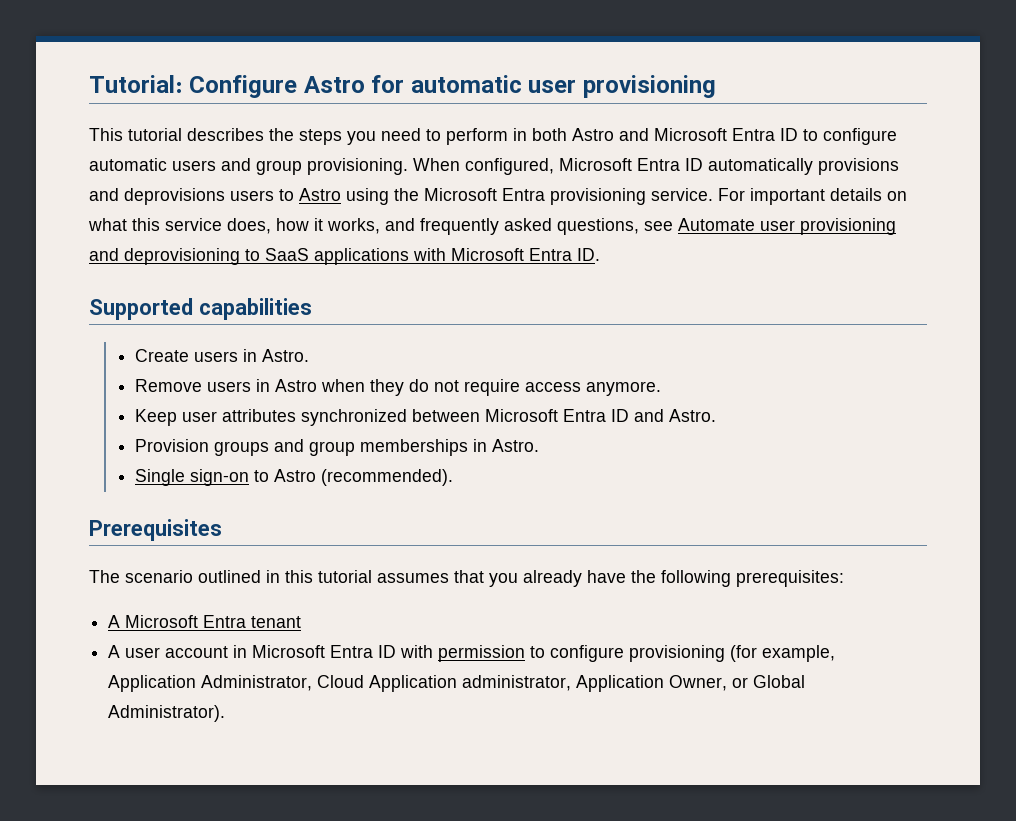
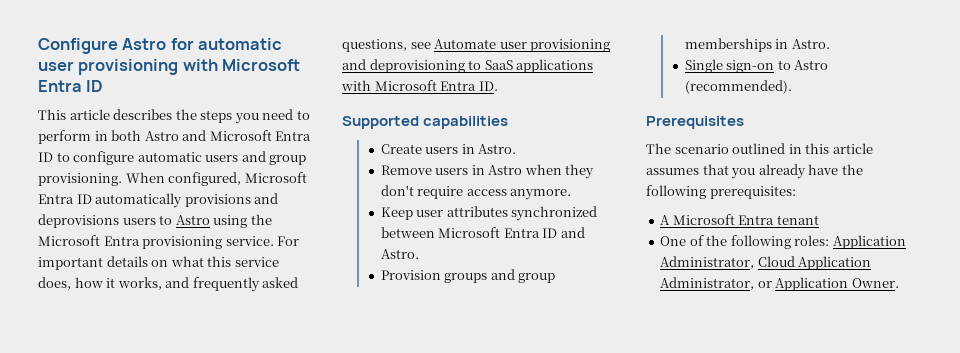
- Tutorial: Configure Astro for automatic user provisioning
+ Configure Astro for automatic user provisioning with Microsoft Entra ID
- This tutorial describes the steps you need to perform in both Astro and Microsoft Entra ID to configure automatic users and group provisioning.
+ This article describes the steps you need to perform in both Astro and Microsoft Entra ID to configure automatic users and group provisioning.
- Remove users in Astro when they do not require access anymore.
+ Remove users in Astro when they don't require access anymore.
- The scenario outlined in this tutorial assumes that you already have the following prerequisites:
+ The scenario outlined in this article assumes that you already have the following prerequisites:
- A user account in Microsoft Entra ID with permission to configure provisioning (for example, Application Administrator, Cloud Application administrator, Application Owner, or Global Administrator).
+ One of the following roles: Application Administrator, Cloud Application Administrator, or Application Owner.

